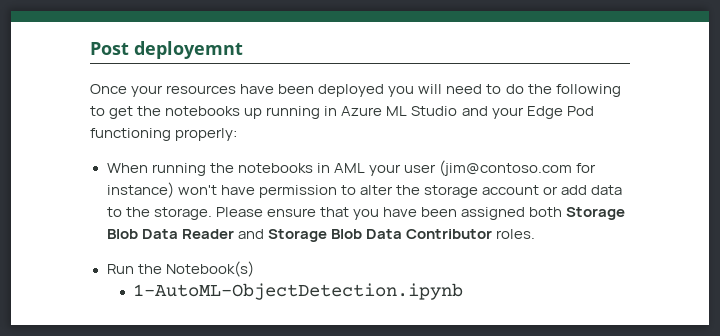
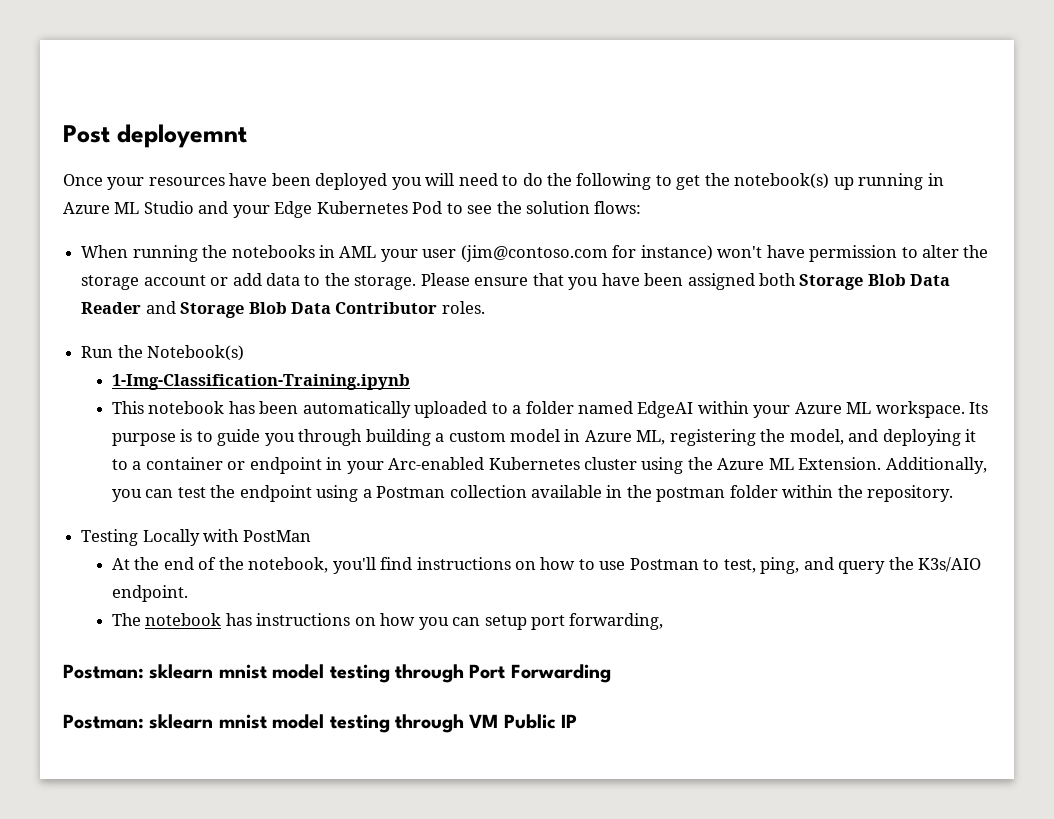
- Once your resources have been deployed you will need to do the following to get the notebooks up running in Azure ML Studio and your Edge Pod functioning properly:
+ Once your resources have been deployed you will need to do the following to get the notebook(s) up running in Azure ML Studio and your Edge Kubernetes Pod to see the solution flows:
- 1-AutoML-ObjectDetection.ipynb
+ 1-Img-Classification-Training.ipynb
+ This notebook has been automatically uploaded to a folder named EdgeAI within your Azure ML workspace. Its purpose is to guide you through building a custom model in Azure ML, registering the model, and deploying it to a container or endpoint in your Arc-enabled Kubernetes cluster using the Azure ML Extension. Additionally, you can test the endpoint using a Postman collection available in the postman folder within the repository.
+ Testing Locally with PostMan
+ At the end of the notebook, you'll find instructions on how to use Postman to test, ping, and query the K3s/AIO endpoint.
+ The notebook has instructions on how you can setup port forwarding,
+ Postman: sklearn mnist model testing through Port Forwarding
+ Postman: sklearn mnist model testing through VM Public IP

